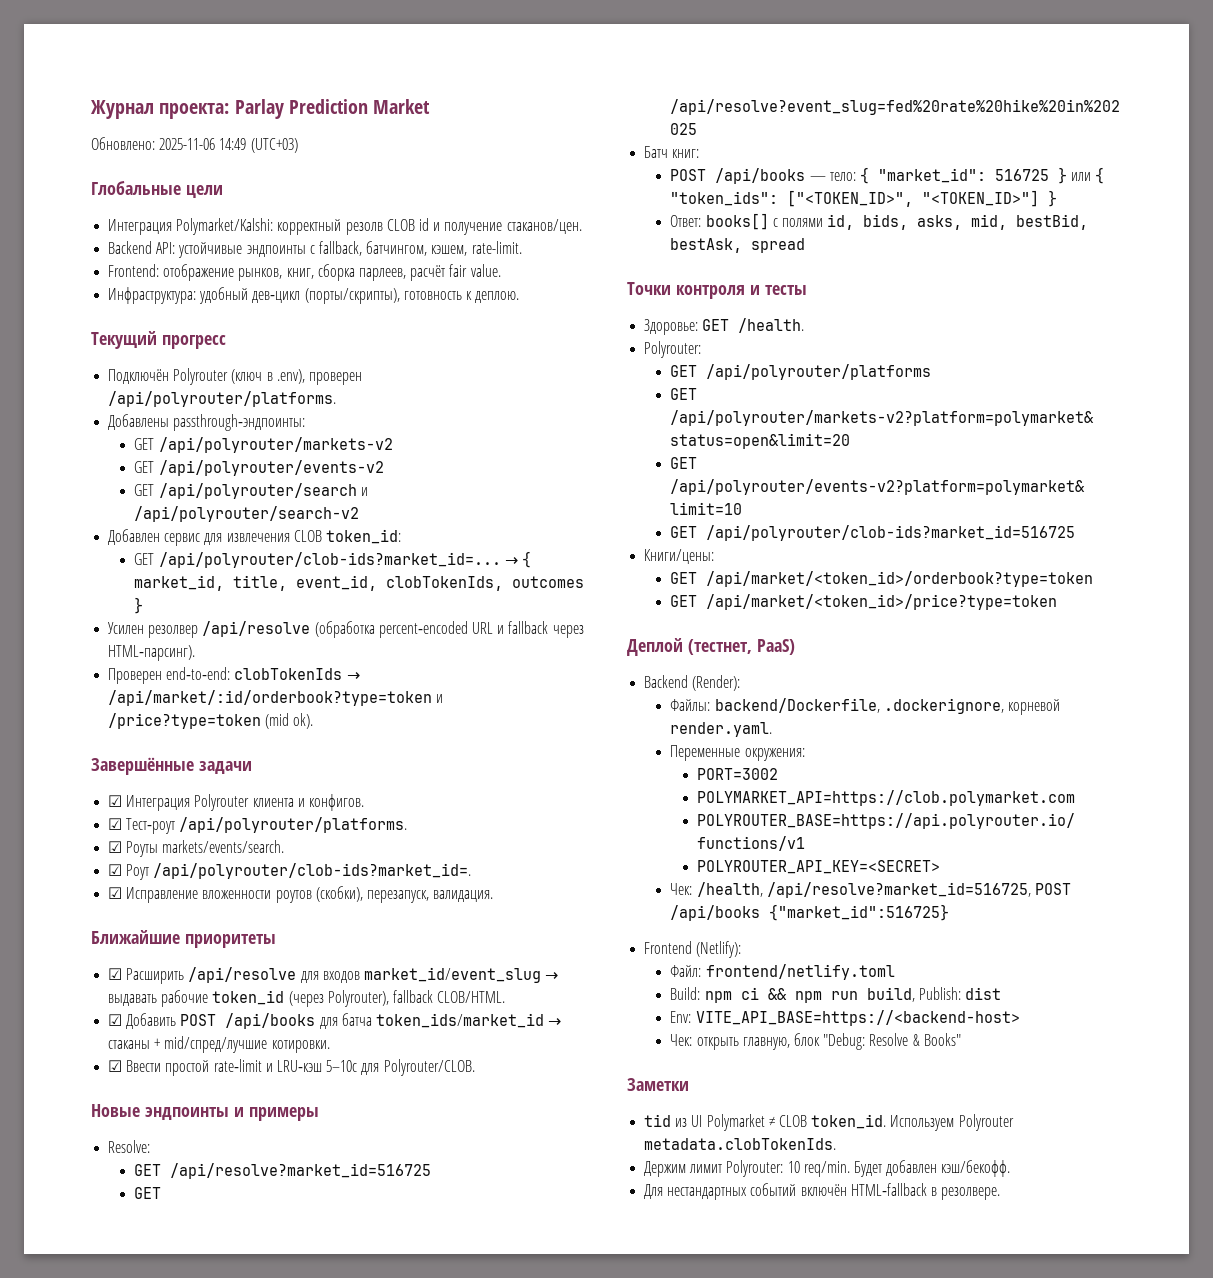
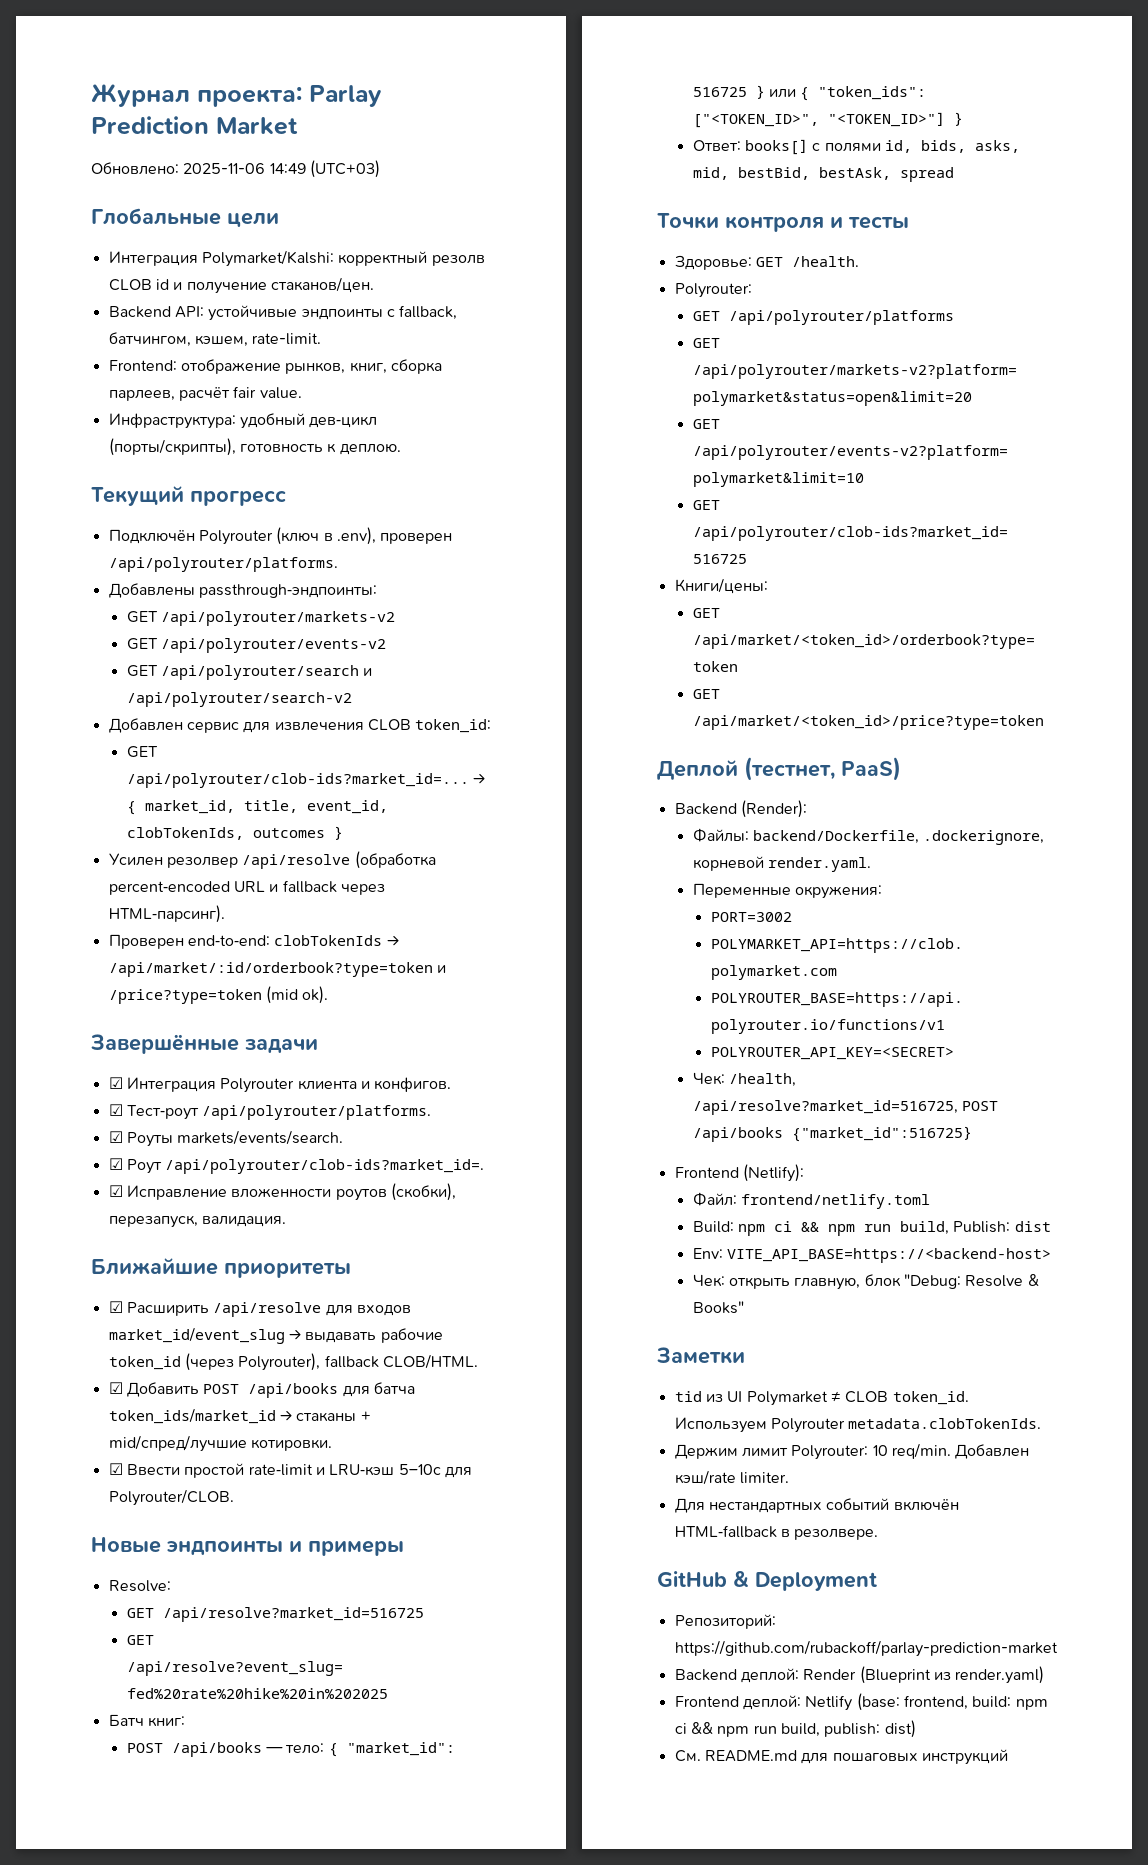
- Будет добавлен кэш/бекофф.
+ Добавлен кэш/rate limiter.
+ GitHub & Deployment
+ Репозиторий: https://github.com/rubackoff/parlay-prediction-market
+ Backend деплой: Render (Blueprint из render.yaml)
+ Frontend деплой: Netlify (base: frontend, build: npm ci && npm run build, publish: dist)
+ См. README.md для пошаговых инструкций

